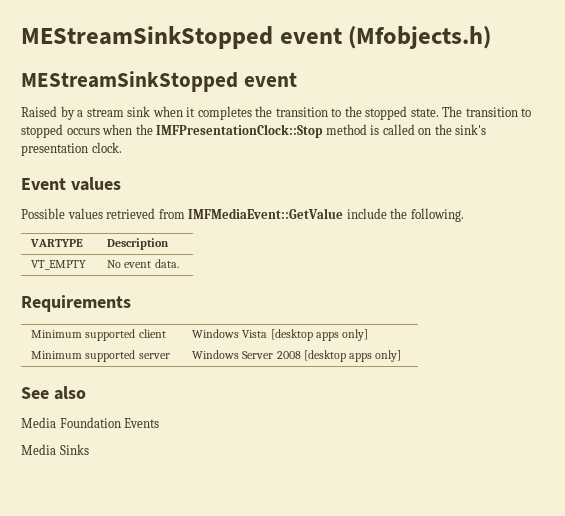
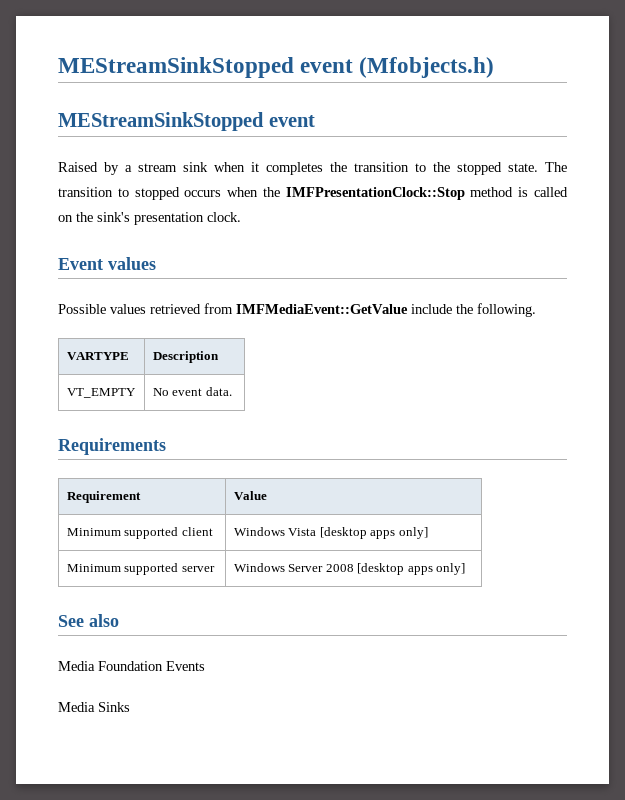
+ Requirement | Value

